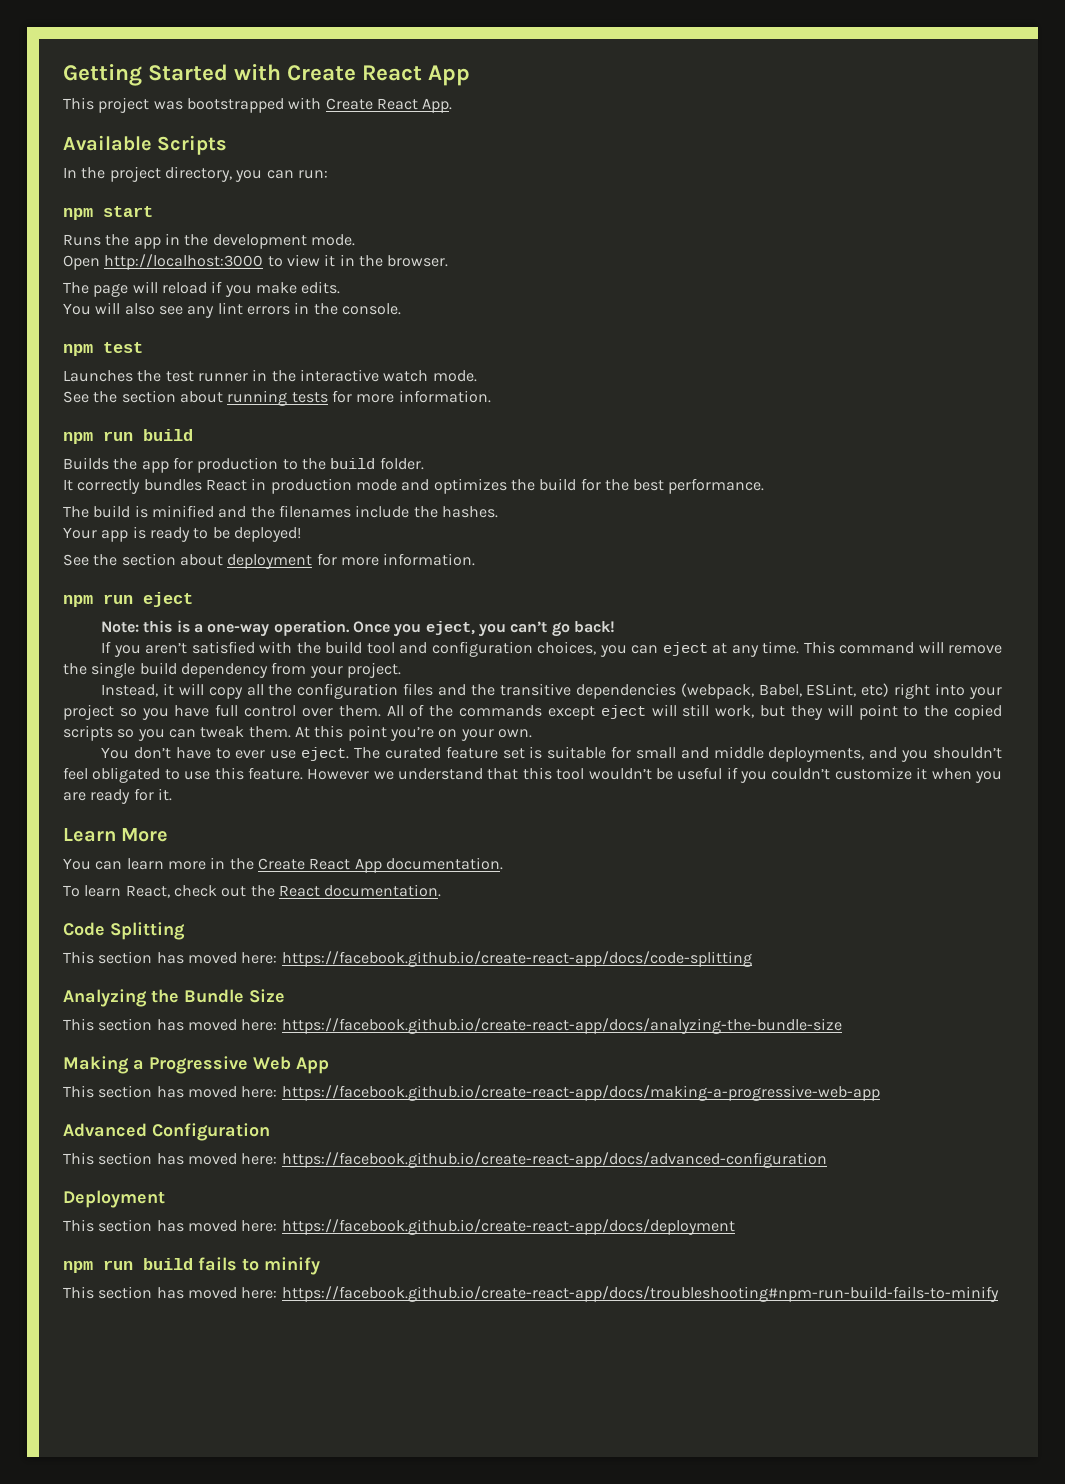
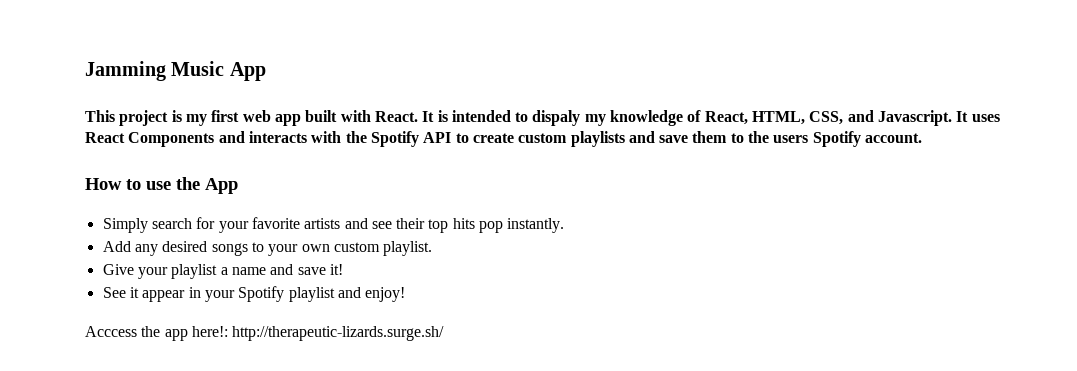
- Getting Started with Create React App
- This project was bootstrapped with Create React App.
- Available Scripts
- In the project directory, you can run:
- npm start
- Runs the app in the development mode.
- Open http://localhost:3000 to view it in the browser.
- The page will reload if you make edits.
- You will also see any lint errors in the console.
- npm test
- Launches the test runner in the interactive watch mode.
- See the section about running tests for more information.
- npm run build
- Builds the app for production to the build folder.
- It correctly bundles React in production mode and optimizes the build for the best performance.
- The build is minified and the filenames include the hashes.
- Your app is ready to be deployed!
- See the section about deployment for more information.
- npm run eject
- Note: this is a one-way operation. Once you eject, you can’t go back!
- If you aren’t satisfied with the build tool and configuration choices, you can eject at any time. This command will remove the single build dependency from your project.
- Instead, it will copy all the configuration files and the transitive dependencies (webpack, Babel, ESLint, etc) right into your project so you have full control over them. All of the commands except eject will still work, but they will point to the copied scripts so you can tweak them. At this point you’re on your own.
- You don’t have to ever use eject. The curated feature set is suitable for small and middle deployments, and you shouldn’t feel obligated to use this feature. However we understand that this tool wouldn’t be useful if you couldn’t customize it when you are ready for it.
- Learn More
- You can learn more in the Create React App documentation.
- To learn React, check out the React documentation.
- Code Splitting
- This section has moved here: https://facebook.github.io/create-react-app/docs/code-splitting
- Analyzing the Bundle Size
- This section has moved here: https://facebook.github.io/create-react-app/docs/analyzing-the-bundle-size
- Making a Progressive Web App
- This section has moved here: https://facebook.github.io/create-react-app/docs/making-a-progressive-web-app
- Advanced Configuration
- This section has moved here: https://facebook.github.io/create-react-app/docs/advanced-configuration
- Deployment
- This section has moved here: https://facebook.github.io/create-react-app/docs/deployment
- npm run build fails to minify
- This section has moved here: https://facebook.github.io/create-react-app/docs/troubleshooting#npm-run-build-fails-to-minify
+ Jamming Music App
+ This project is my first web app built with React. It is intended to dispaly my knowledge of React, HTML, CSS, and Javascript. It uses React Components and interacts with the Spotify API to create custom playlists and save them to the users Spotify account.
+ How to use the App
+ Simply search for your favorite artists and see their top hits pop instantly.
+ Add any desired songs to your own custom playlist.
+ Give your playlist a name and save it!
+ See it appear in your Spotify playlist and enjoy!
+ Acccess the app here!: http://therapeutic-lizards.surge.sh/

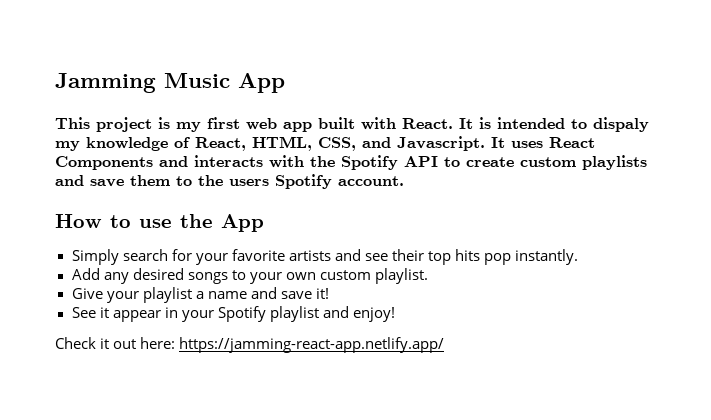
- Acccess the app here!: http://therapeutic-lizards.surge.sh/
+ Check it out here: https://jamming-react-app.netlify.app/

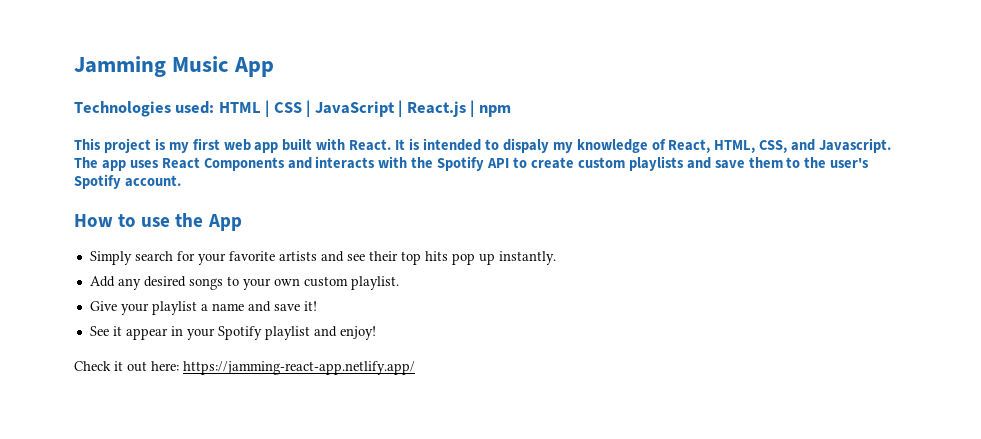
+ Technologies used: HTML | CSS | JavaScript | React.js | npm
- It uses React Components and interacts with the Spotify API to create custom playlists and save them to the users Spotify account.
+ The app uses React Components and interacts with the Spotify API to create custom playlists and save them to the user's Spotify account.
- Simply search for your favorite artists and see their top hits pop instantly.
+ Simply search for your favorite artists and see their top hits pop up instantly.

